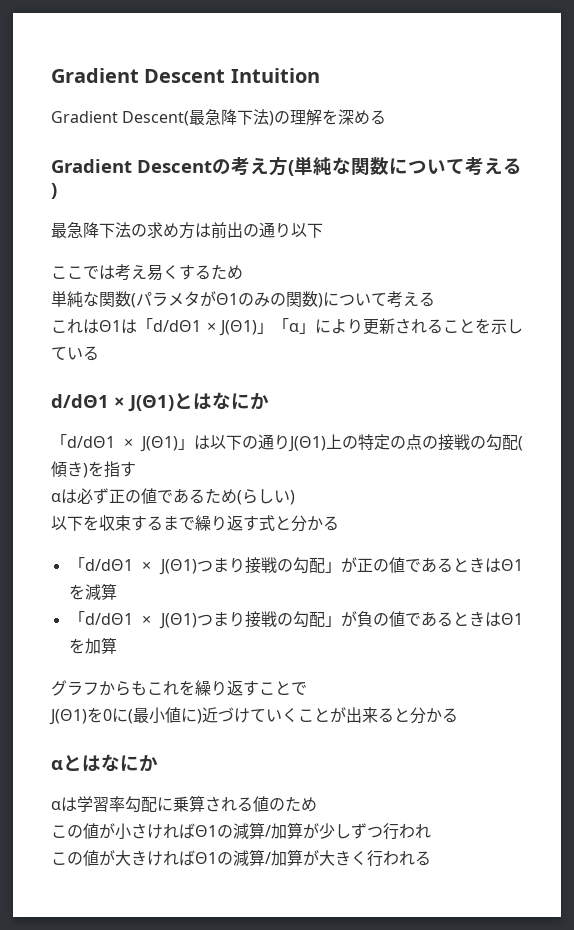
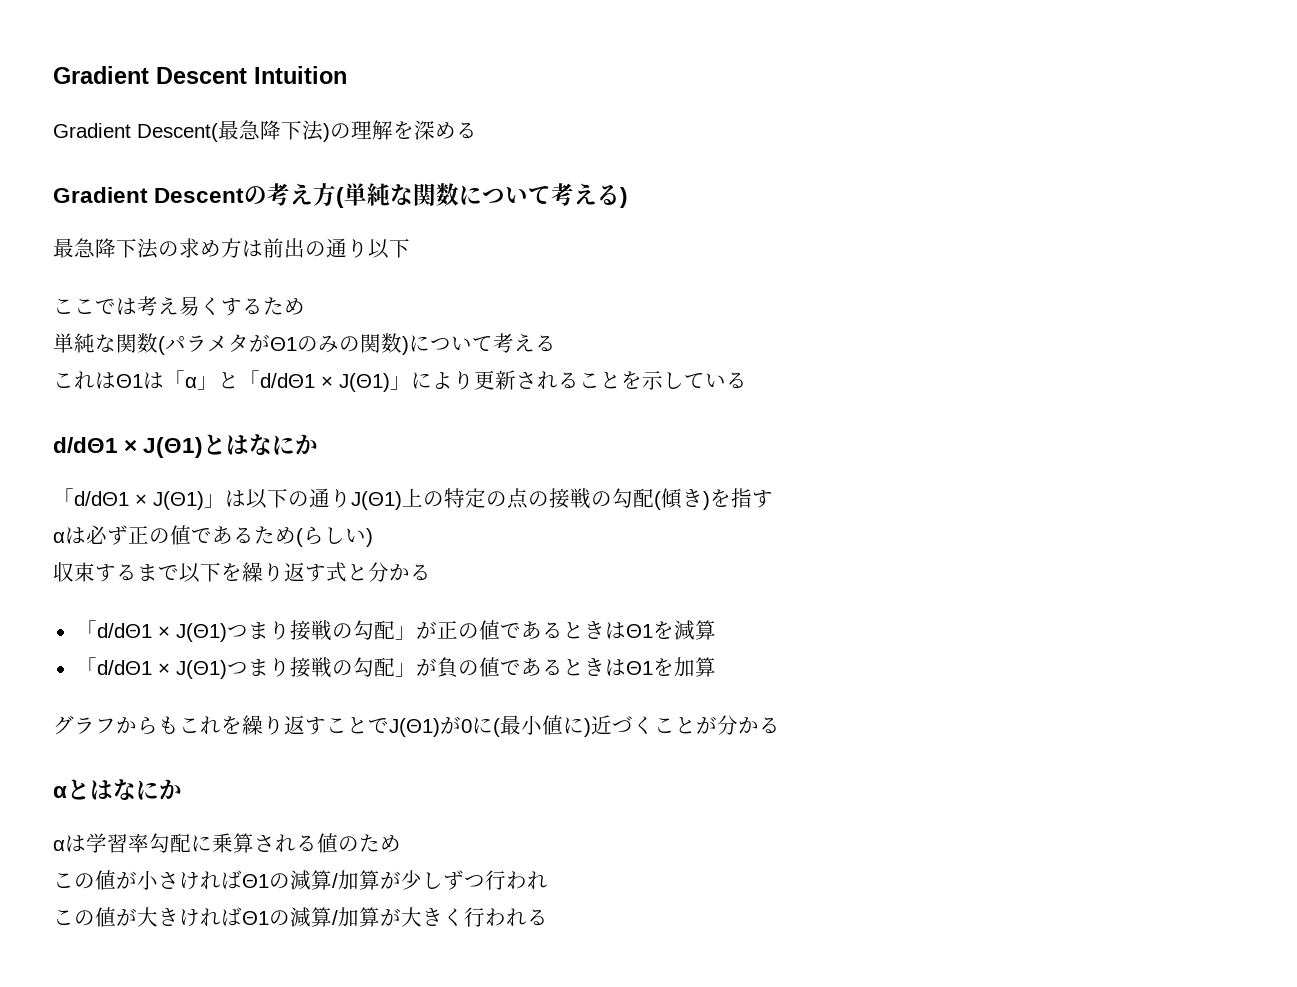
- これはΘ1は「d/dΘ1 × J(Θ1)」「α」により更新されることを示している
+ これはΘ1は「α」と「d/dΘ1 × J(Θ1)」により更新されることを示している
- 以下を収束するまで繰り返す式と分かる
+ 収束するまで以下を繰り返す式と分かる
- グラフからもこれを繰り返すことで
- J(Θ1)を0に(最小値に)近づけていくことが出来ると分かる
+ グラフからもこれを繰り返すことでJ(Θ1)が0に(最小値に)近づくことが分かる

